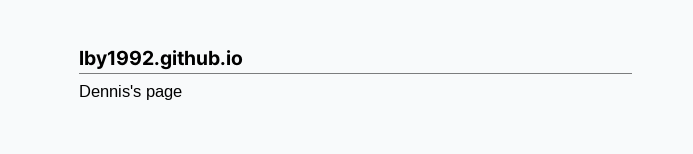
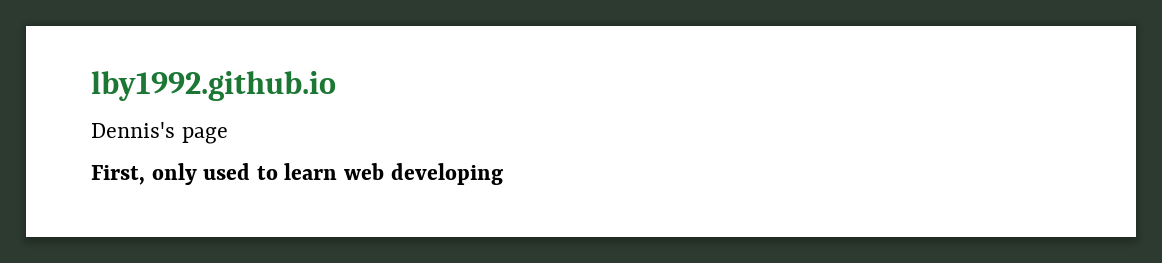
+ First, only used to learn web developing

